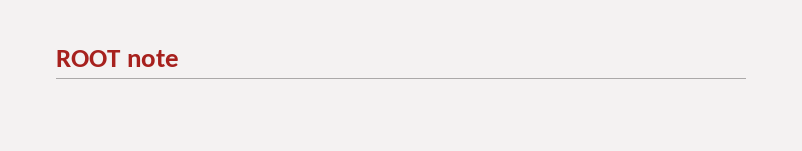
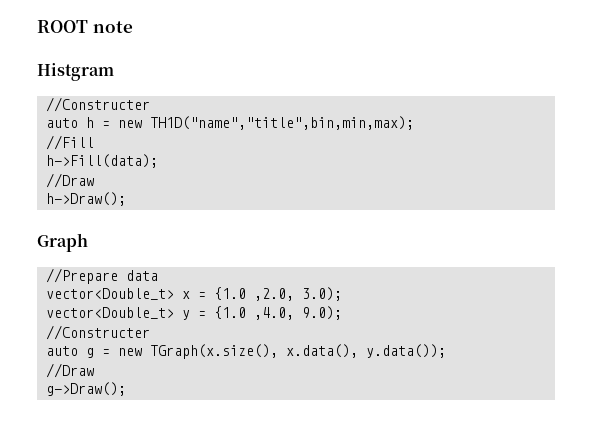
+ Histgram
+ //Constructer
+ auto h = new TH1D("name","title",bin,min,max);
+ //Fill
+ h->Fill(data);
+ //Draw
+ h->Draw();
+ Graph
+ //Prepare data
+ vector<Double_t> x = {1.0 ,2.0, 3.0);
+ vector<Double_t> y = {1.0 ,4.0, 9.0);
+ //Constructer
+ auto g = new TGraph(x.size(), x.data(), y.data());
+ //Draw
+ g->Draw();

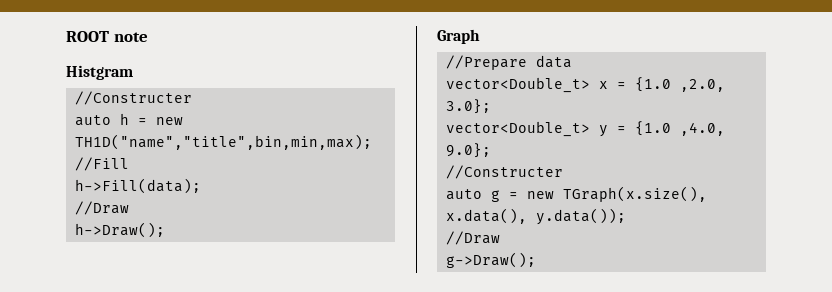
- vector<Double_t> x = {1.0 ,2.0, 3.0);
+ vector<Double_t> x = {1.0 ,2.0, 3.0};
- vector<Double_t> y = {1.0 ,4.0, 9.0);
+ vector<Double_t> y = {1.0 ,4.0, 9.0};

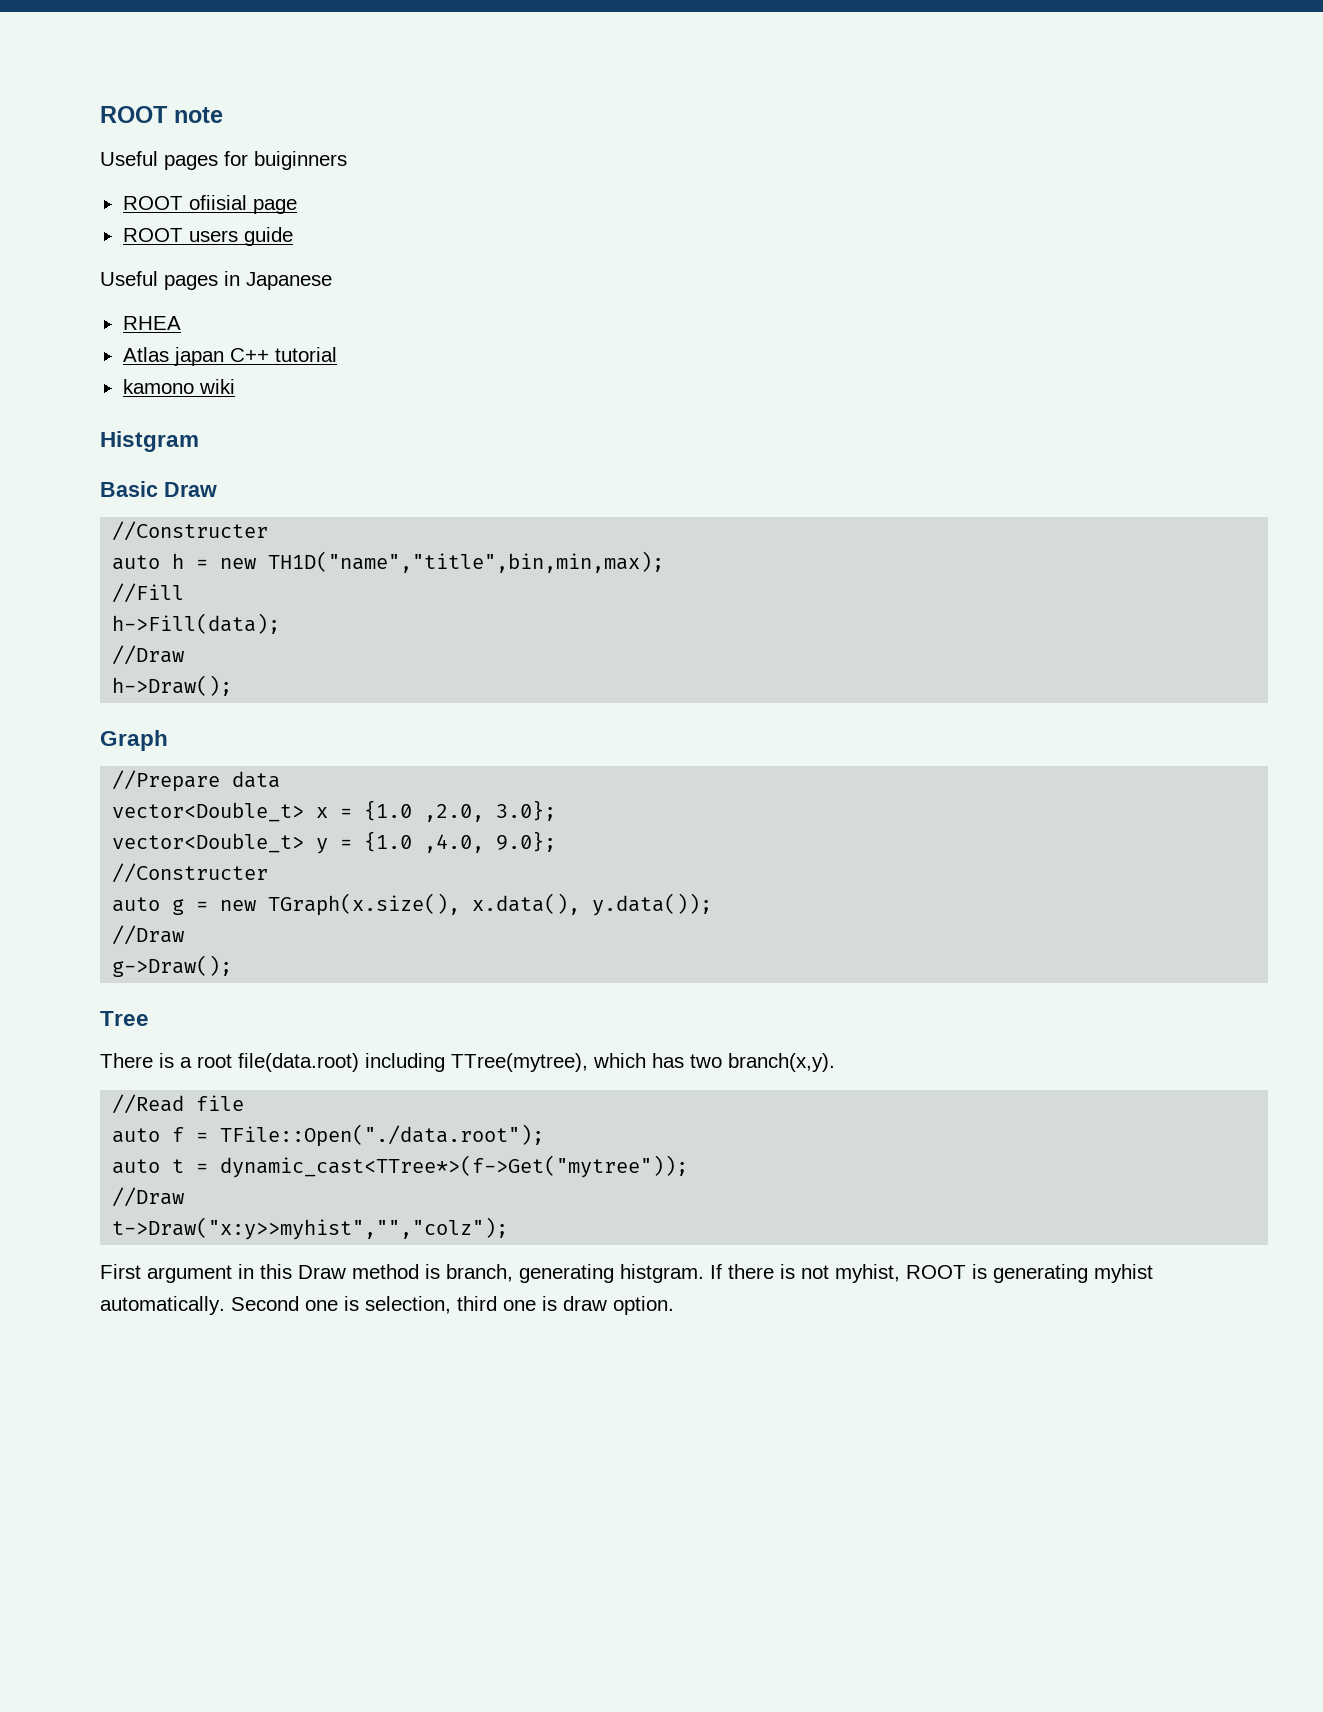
+ Useful pages for buiginners
+ ROOT ofiisial page
+ ROOT users guide
+ Useful pages in Japanese
+ RHEA
+ Atlas japan C++ tutorial
+ kamono wiki
+ Basic Draw
+ Tree
+ There is a root file(data.root) including TTree(mytree), which has two branch(x,y).
+ //Read file
+ auto f = TFile::Open("./data.root");
+ auto t = dynamic_cast<TTree*>(f->Get("mytree"));
+ //Draw
+ t->Draw("x:y>>myhist","","colz");
+ First argument in this Draw method is branch, generating histgram. If there is not myhist, ROOT is generating myhist automatically. Second one is selection, third one is draw option.

